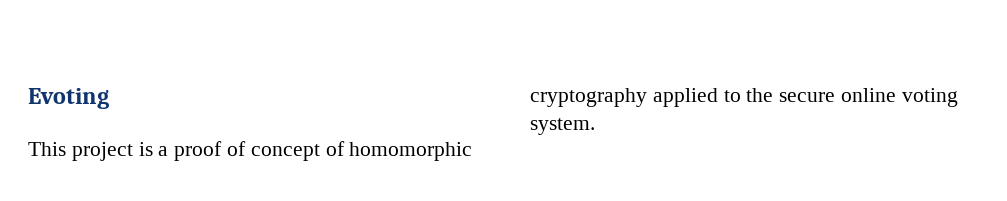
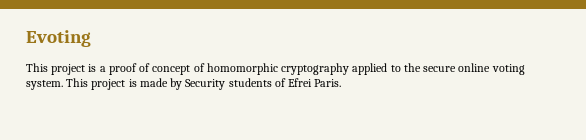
+ This project is made by Security students of Efrei Paris.

